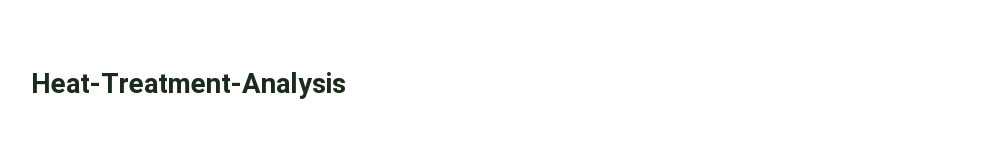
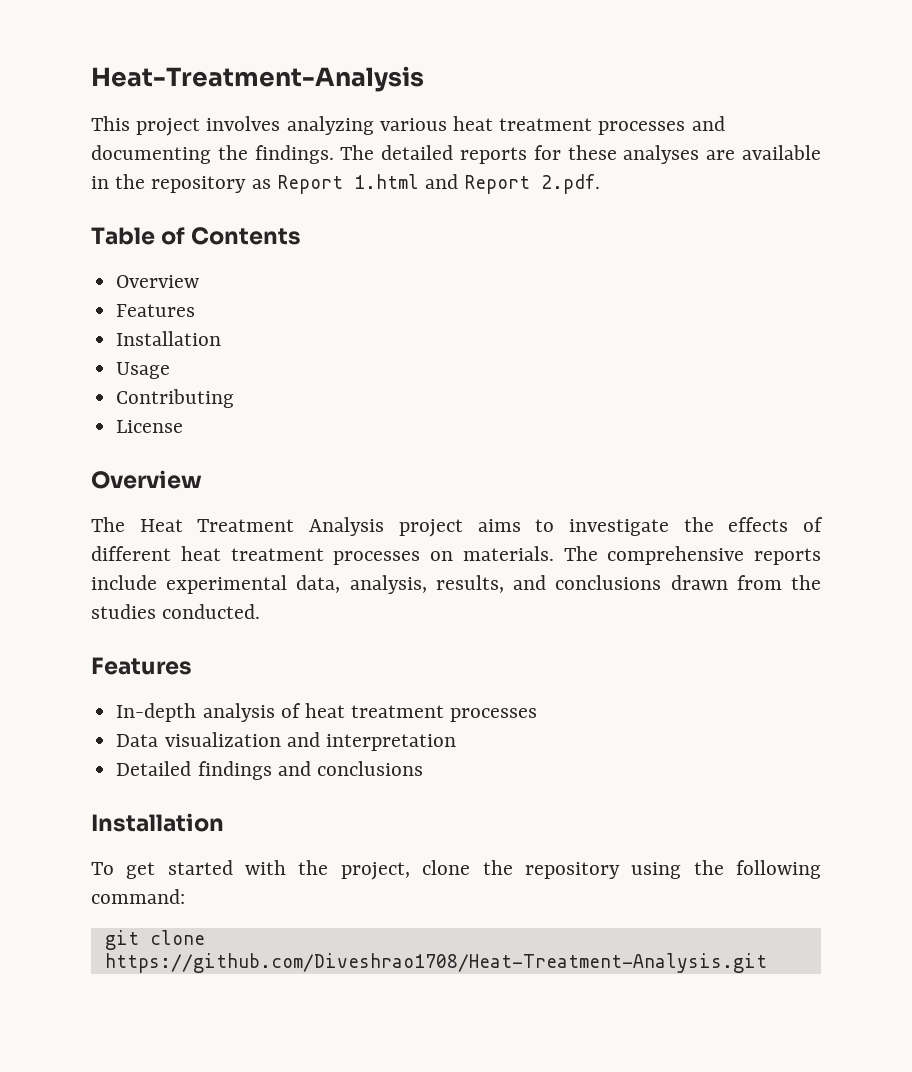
+ This project involves analyzing various heat treatment processes and documenting the findings. The detailed reports for these analyses are available in the repository as Report 1.html and Report 2.pdf.
+ Table of Contents
+ Overview
+ Features
+ Installation
+ Usage
+ Contributing
+ License
+ Overview
+ The Heat Treatment Analysis project aims to investigate the effects of different heat treatment processes on materials. The comprehensive reports include experimental data, analysis, results, and conclusions drawn from the studies conducted.
+ Features
+ In-depth analysis of heat treatment processes
+ Data visualization and interpretation
+ Detailed findings and conclusions
+ Installation
+ To get started with the project, clone the repository using the following command:
+ git clone https://github.com/Diveshrao1708/Heat-Treatment-Analysis.git

